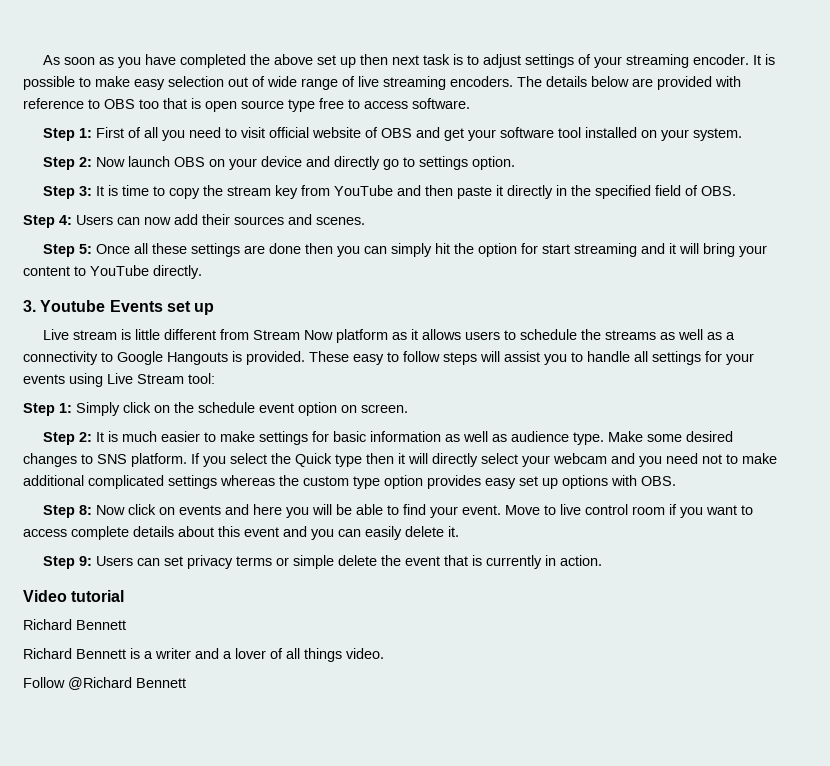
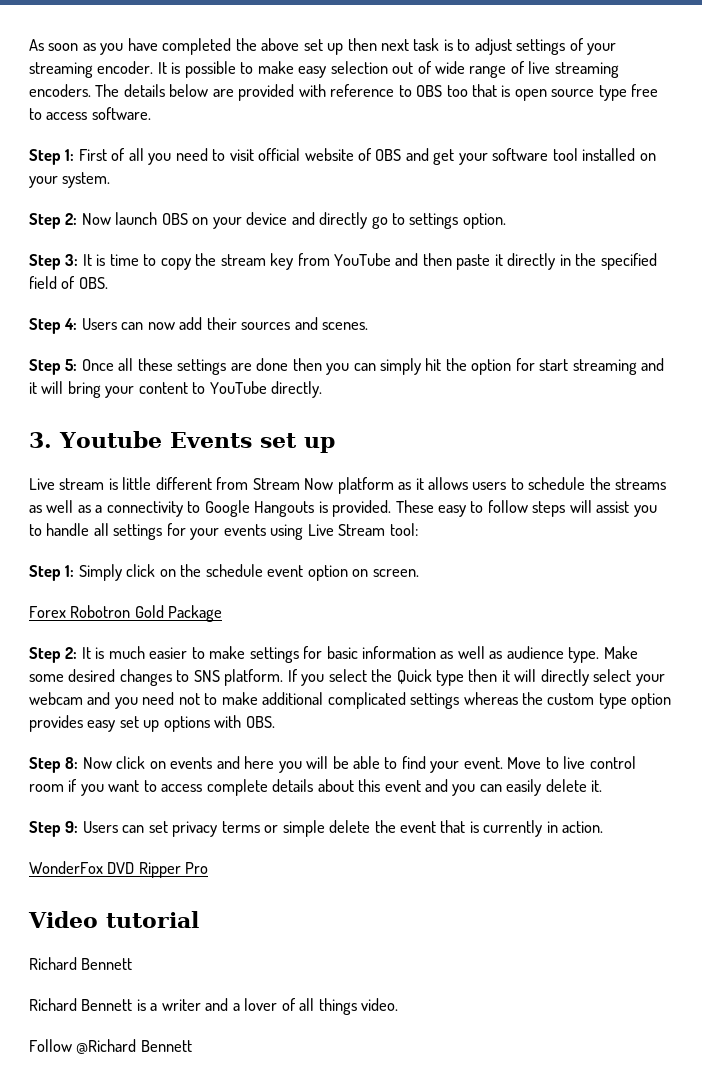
+ Forex Robotron Gold Package
+ WonderFox DVD Ripper Pro

